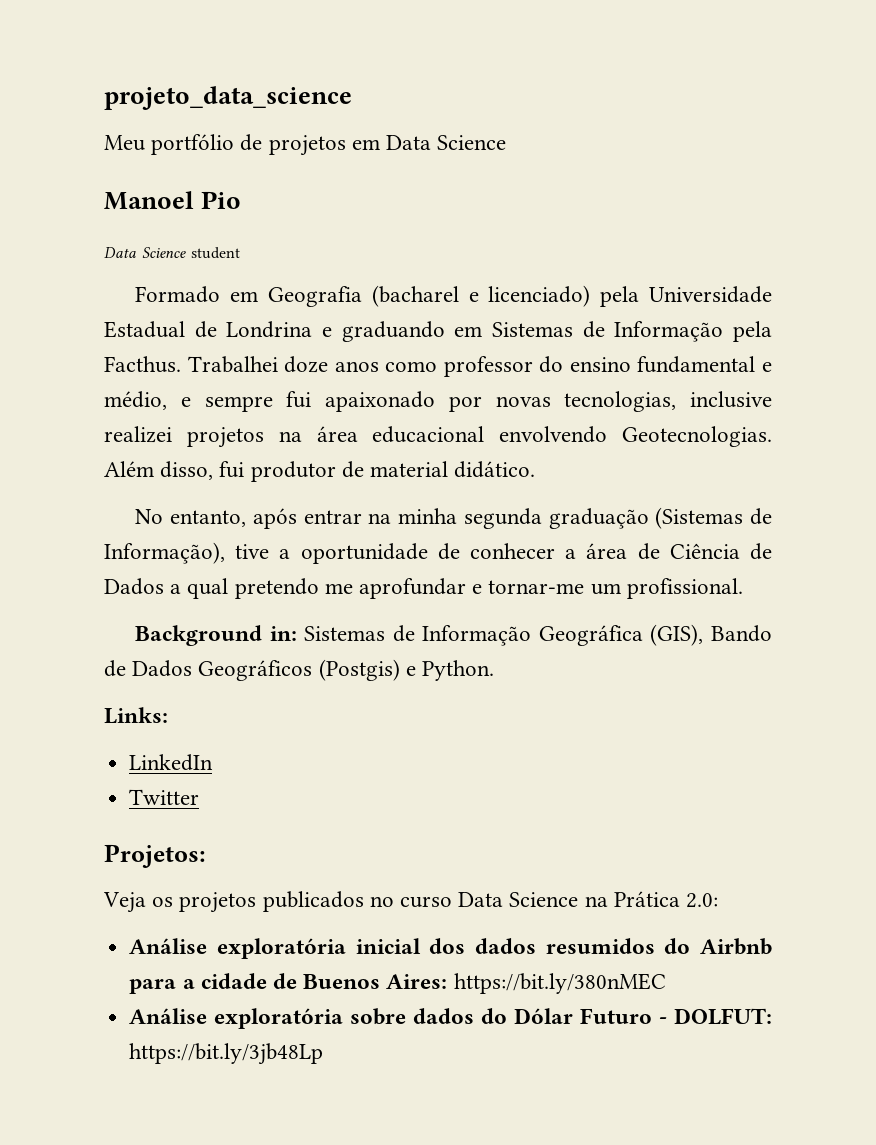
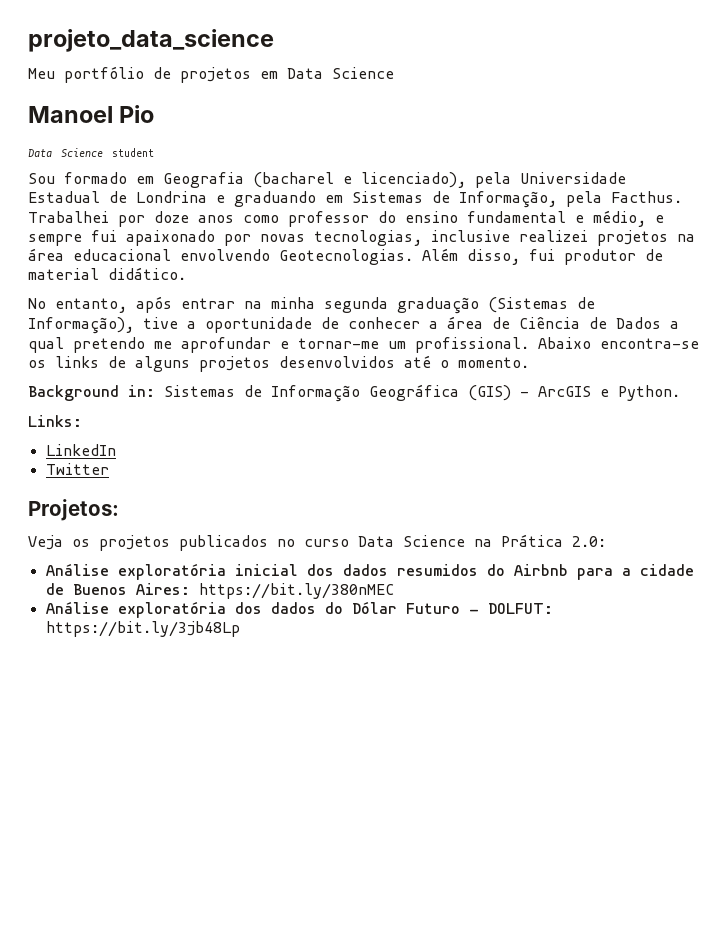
- Formado em Geografia (bacharel e licenciado) pela Universidade Estadual de Londrina e graduando em Sistemas de Informação pela Facthus.
+ Sou formado em Geografia (bacharel e licenciado), pela Universidade Estadual de Londrina e graduando em Sistemas de Informação, pela Facthus.
- Trabalhei doze anos como professor do ensino fundamental e médio, e sempre fui apaixonado por novas tecnologias, inclusive realizei projetos na área educacional envolvendo Geotecnologias.
+ Trabalhei por doze anos como professor do ensino fundamental e médio, e sempre fui apaixonado por novas tecnologias, inclusive realizei projetos na área educacional envolvendo Geotecnologias.
+ Abaixo encontra-se os links de alguns projetos desenvolvidos até o momento.
- Background in: Sistemas de Informação Geográfica (GIS), Bando de Dados Geográficos (Postgis) e Python.
+ Background in: Sistemas de Informação Geográfica (GIS) - ArcGIS e Python.
- Análise exploratória sobre dados do Dólar Futuro - DOLFUT: https://bit.ly/3jb48Lp
+ Análise exploratória dos dados do Dólar Futuro - DOLFUT: https://bit.ly/3jb48Lp

